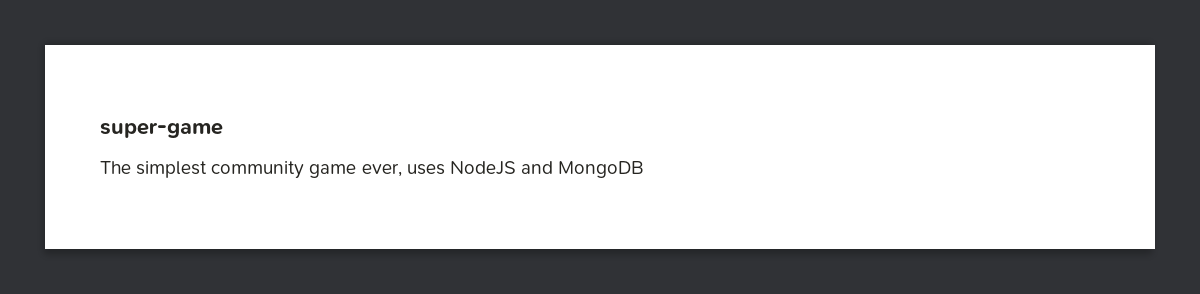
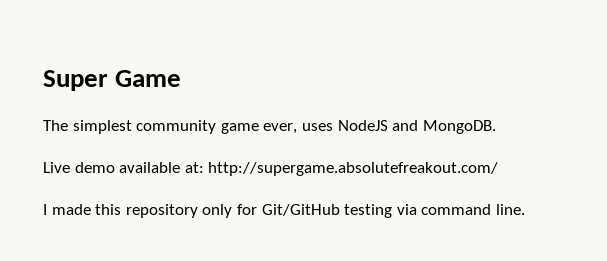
- super-game
+ Super Game
- The simplest community game ever, uses NodeJS and MongoDB
+ The simplest community game ever, uses NodeJS and MongoDB.
+ Live demo available at: http://supergame.absolutefreakout.com/
+ I made this repository only for Git/GitHub testing via command line.

